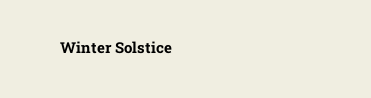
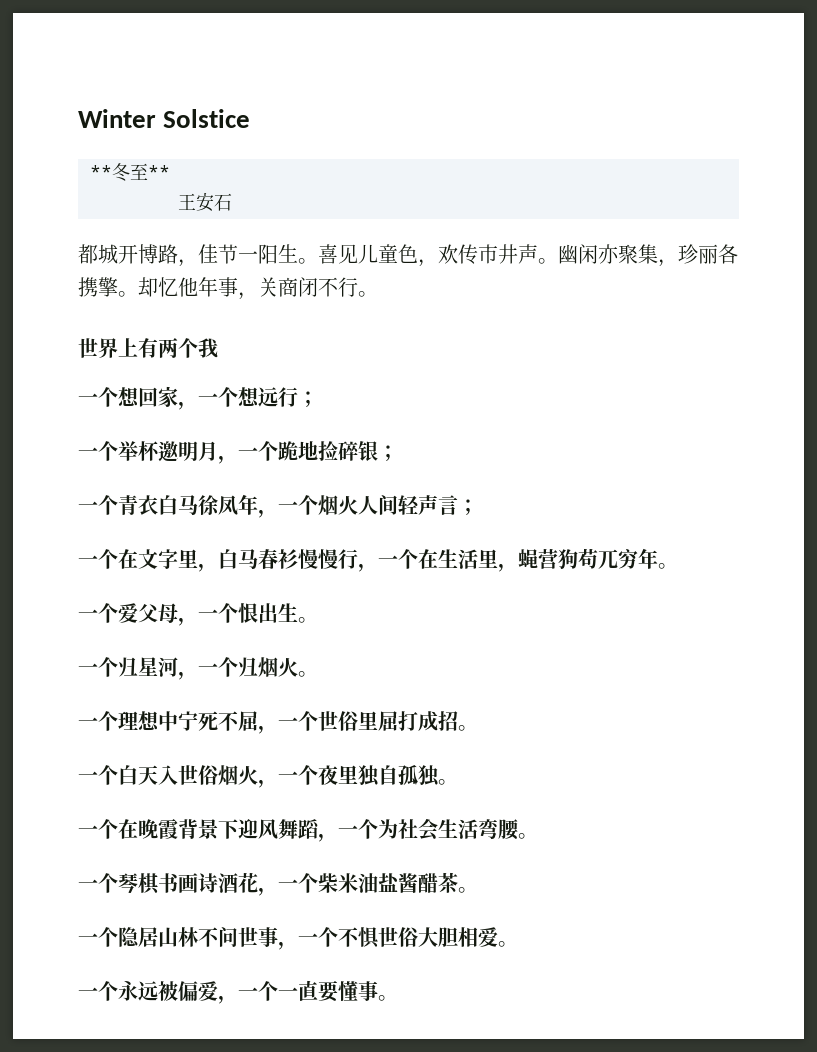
+ **冬至**
+ 王安石
+ 都城开博路，佳节一阳生。喜见儿童色，欢传市井声。幽闲亦聚集，珍丽各携擎。却忆他年事，关商闭不行。
+ 世界上有两个我
+ 一个想回家，一个想远行；
+ 一个举杯邀明月，一个跪地捡碎银；
+ 一个青衣白马徐凤年，一个烟火人间轻声言；
+ 一个在文字里，白马春衫慢慢行，一个在生活里，蝇营狗苟兀穷年。
+ 一个爱父母，一个恨出生。
+ 一个归星河，一个归烟火。
+ 一个理想中宁死不屈，一个世俗里屈打成招。
+ 一个白天入世俗烟火，一个夜里独自孤独。
+ 一个在晚霞背景下迎风舞蹈，一个为社会生活弯腰。
+ 一个琴棋书画诗酒花，一个柴米油盐酱醋茶。
+ 一个隐居山林不问世事，一个不惧世俗大胆相爱。
+ 一个永远被偏爱，一个一直要懂事。

